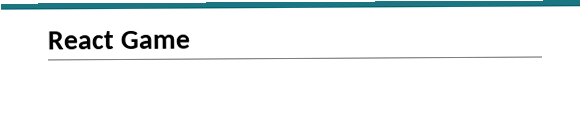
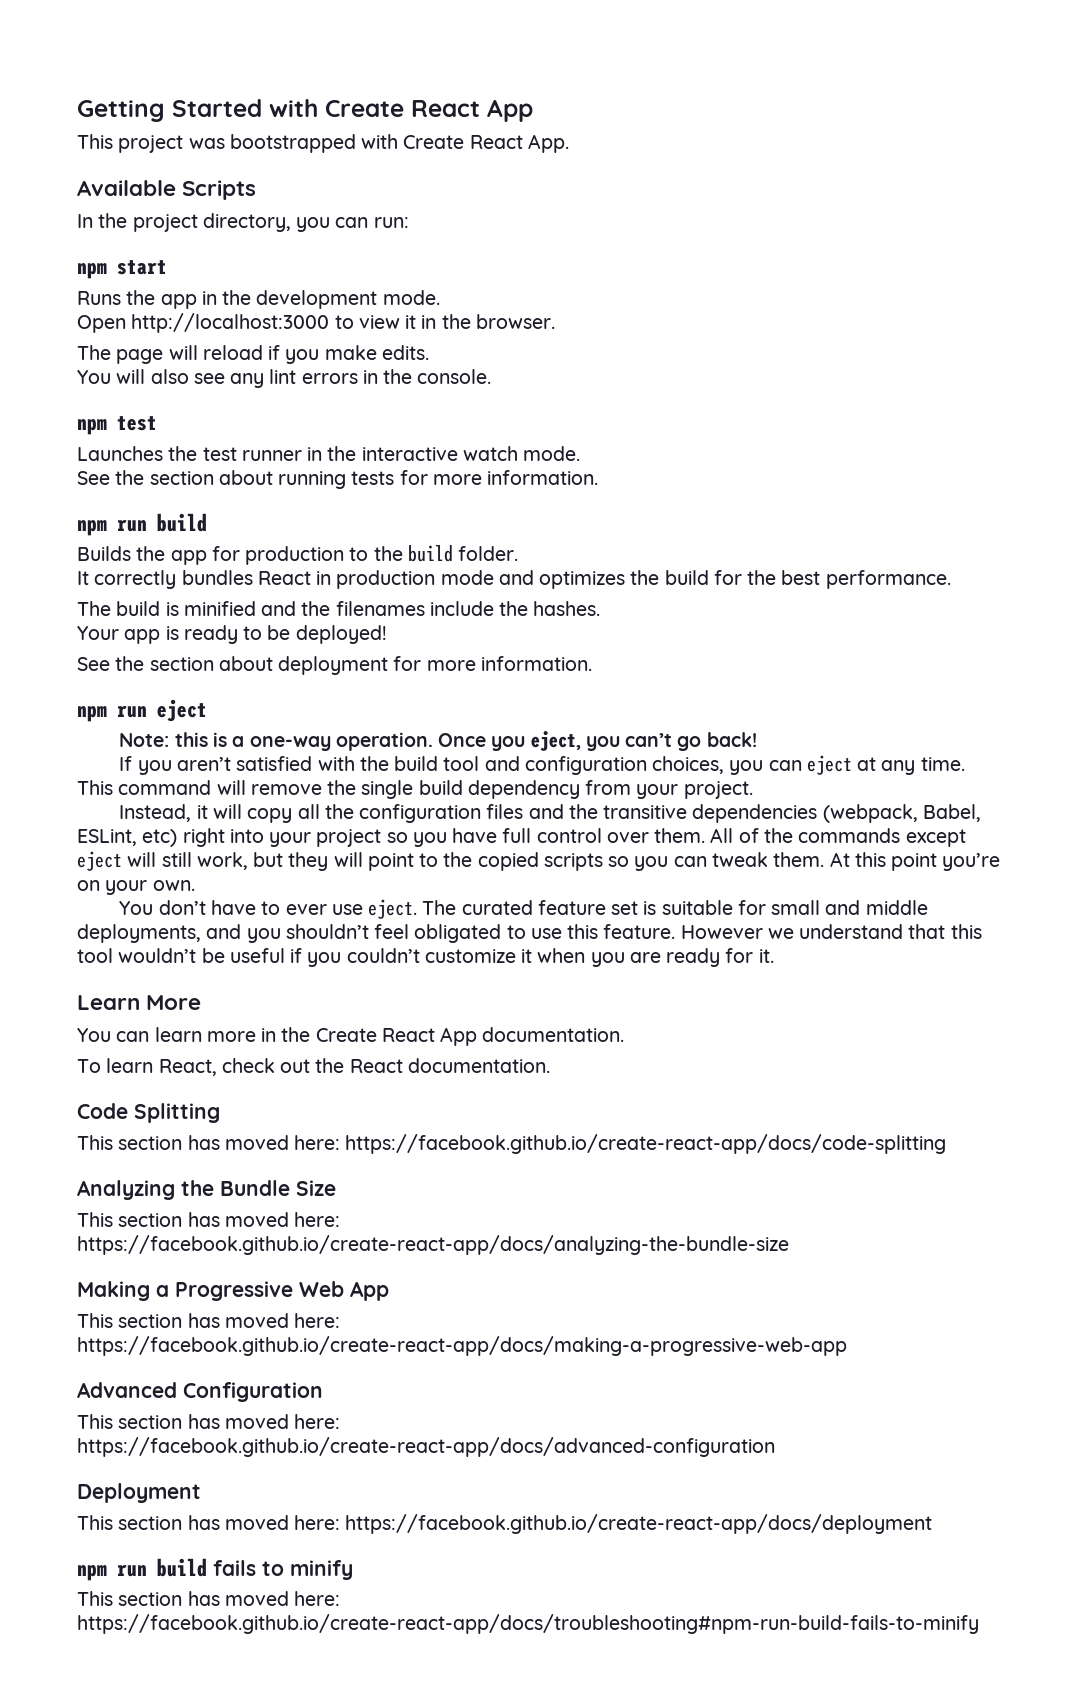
- React Game
+ Getting Started with Create React App
+ This project was bootstrapped with Create React App.
+ Available Scripts
+ In the project directory, you can run:
+ npm start
+ Runs the app in the development mode.
+ Open http://localhost:3000 to view it in the browser.
+ The page will reload if you make edits.
+ You will also see any lint errors in the console.
+ npm test
+ Launches the test runner in the interactive watch mode.
+ See the section about running tests for more information.
+ npm run build
+ Builds the app for production to the build folder.
+ It correctly bundles React in production mode and optimizes the build for the best performance.
+ The build is minified and the filenames include the hashes.
+ Your app is ready to be deployed!
+ See the section about deployment for more information.
+ npm run eject
+ Note: this is a one-way operation. Once you eject, you can’t go back!
+ If you aren’t satisfied with the build tool and configuration choices, you can eject at any time. This command will remove the single build dependency from your project.
+ Instead, it will copy all the configuration files and the transitive dependencies (webpack, Babel, ESLint, etc) right into your project so you have full control over them. All of the commands except eject will still work, but they will point to the copied scripts so you can tweak them. At this point you’re on your own.
+ You don’t have to ever use eject. The curated feature set is suitable for small and middle deployments, and you shouldn’t feel obligated to use this feature. However we understand that this tool wouldn’t be useful if you couldn’t customize it when you are ready for it.
+ Learn More
+ You can learn more in the Create React App documentation.
+ To learn React, check out the React documentation.
+ Code Splitting
+ This section has moved here: https://facebook.github.io/create-react-app/docs/code-splitting
+ Analyzing the Bundle Size
+ This section has moved here: https://facebook.github.io/create-react-app/docs/analyzing-the-bundle-size
+ Making a Progressive Web App
+ This section has moved here: https://facebook.github.io/create-react-app/docs/making-a-progressive-web-app
+ Advanced Configuration
+ This section has moved here: https://facebook.github.io/create-react-app/docs/advanced-configuration
+ Deployment
+ This section has moved here: https://facebook.github.io/create-react-app/docs/deployment
+ npm run build fails to minify
+ This section has moved here: https://facebook.github.io/create-react-app/docs/troubleshooting#npm-run-build-fails-to-minify

